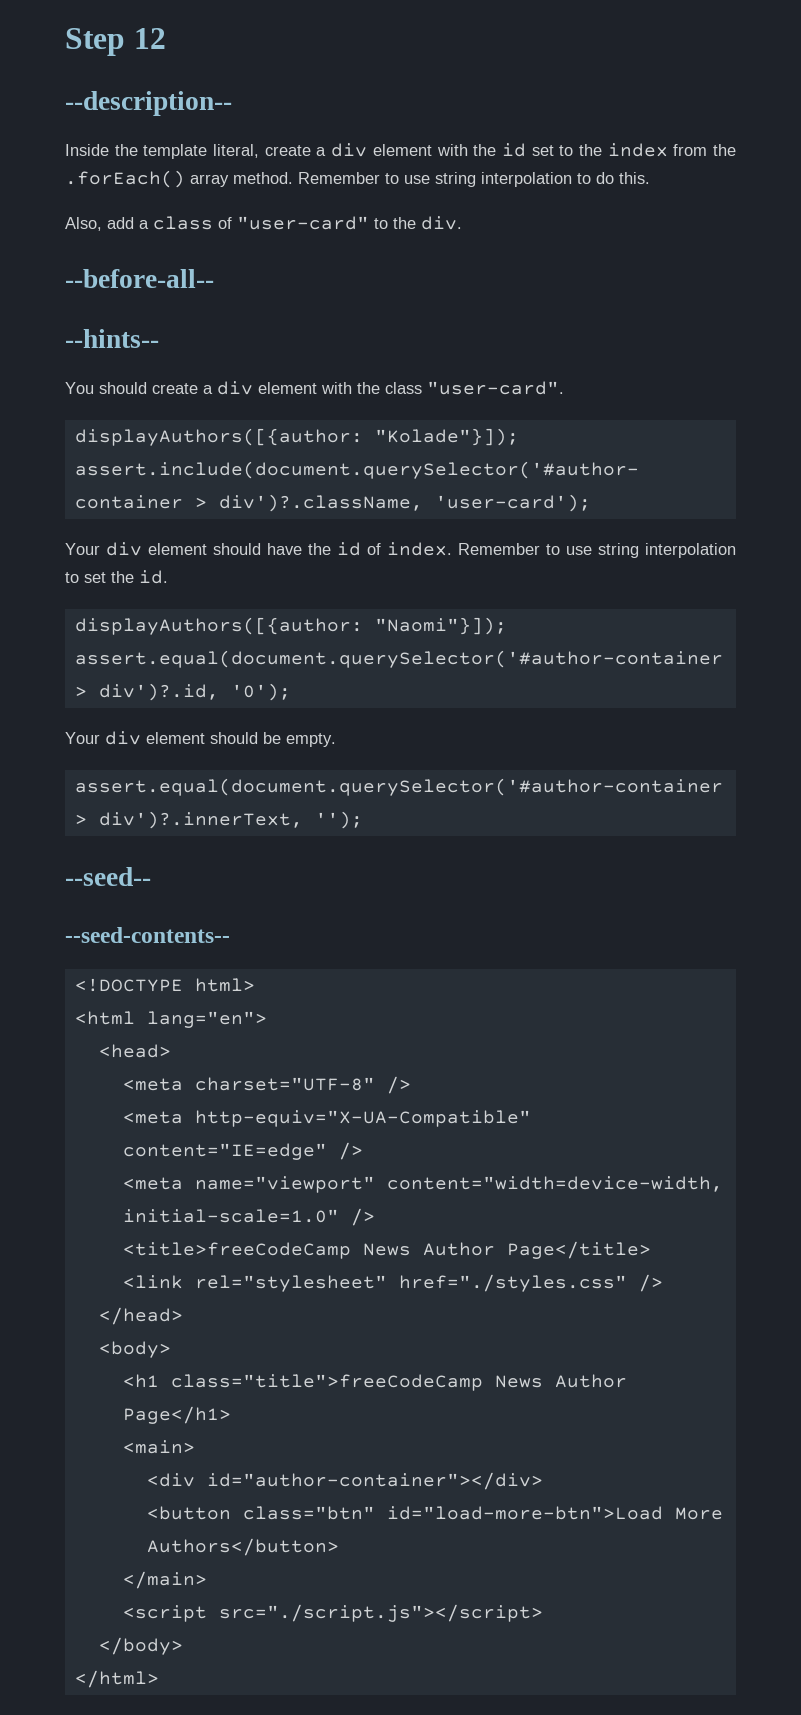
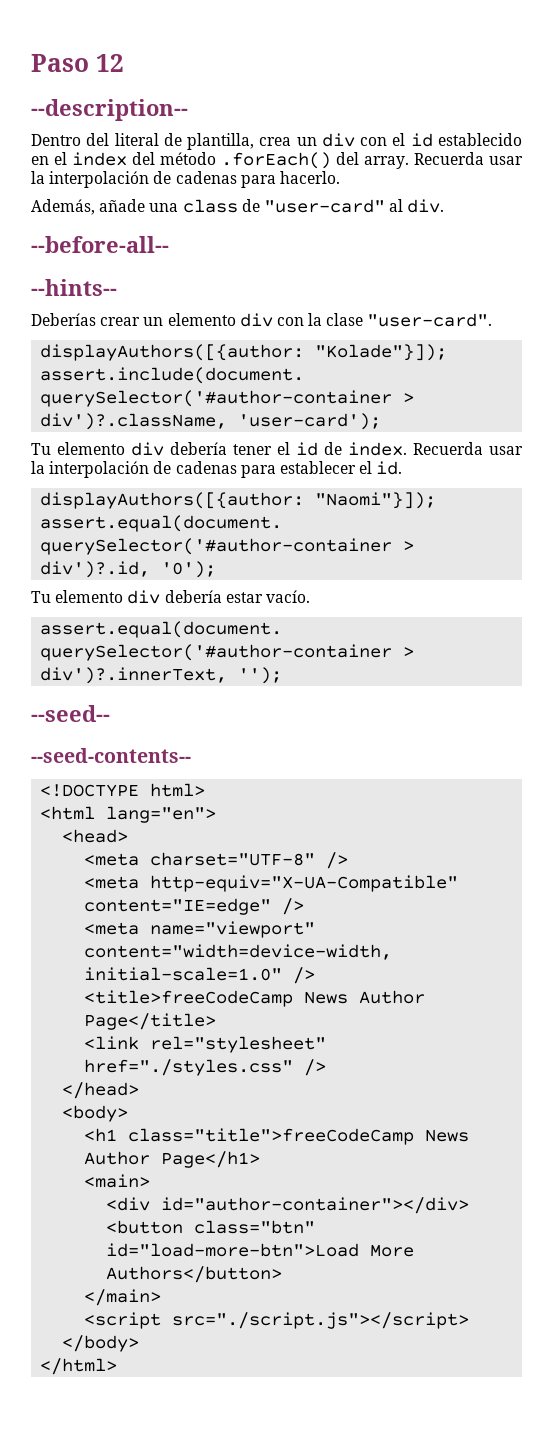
- Step 12
+ Paso 12
- Inside the template literal, create a div element with the id set to the index from the .forEach() array method. Remember to use string interpolation to do this.
- Also, add a class of "user-card" to the div.
+ Dentro del literal de plantilla, crea un div con el id establecido en el index del método .forEach() del array. Recuerda usar la interpolación de cadenas para hacerlo.
+ Además, añade una class de "user-card" al div.
  --before-all--
  --hints--
- You should create a div element with the class "user-card".
+ Deberías crear un elemento div con la clase "user-card".
- Your div element should have the id of index. Remember to use string interpolation to set the id.
+ Tu elemento div debería tener el id de index. Recuerda usar la interpolación de cadenas para establecer el id.
- Your div element should be empty.
+ Tu elemento div debería estar vacío.

